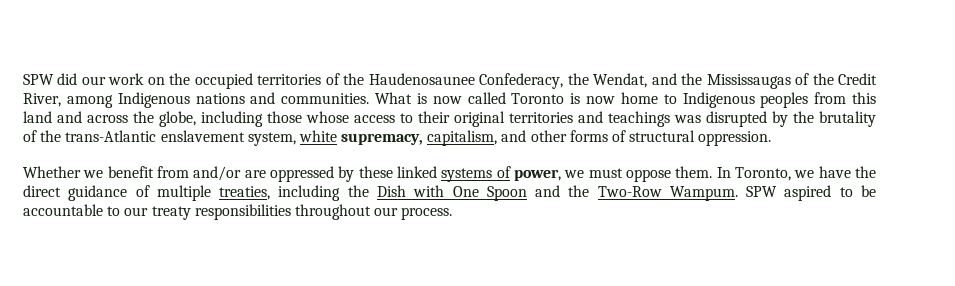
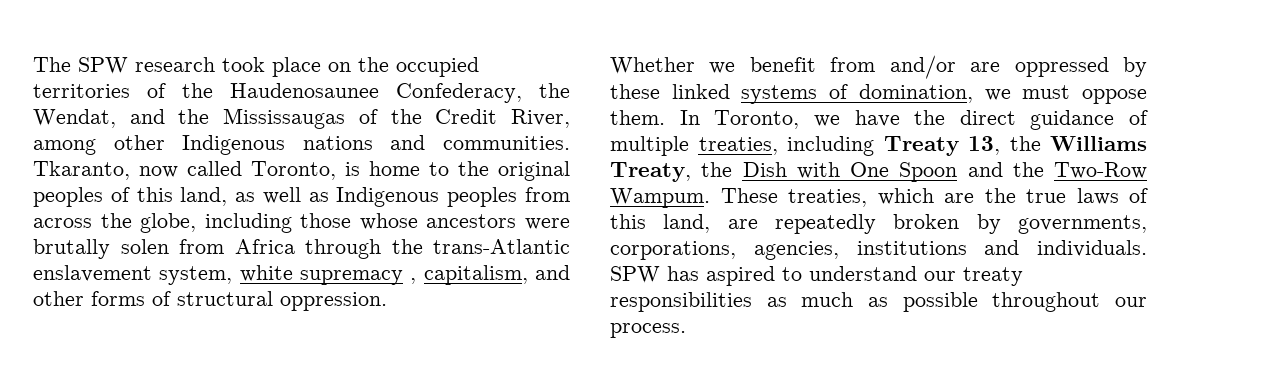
- SPW did our work on the occupied territories of the Haudenosaunee Confederacy, the Wendat, and the Mississaugas of the Credit River, among Indigenous nations and communities.
+ The SPW research took place on the occupied territories of the Haudenosaunee Confederacy, the Wendat, and the Mississaugas of the Credit River, among other Indigenous nations and communities.
- What is now called Toronto is now home to Indigenous peoples from this land and across the globe, including those whose access to their original territories and teachings was disrupted by the brutality of the trans-Atlantic enslavement system, white supremacy, capitalism, and other forms of structural oppression.
+ Tkaranto, now called Toronto, is home to the original peoples of this land, as well as Indigenous peoples from across the globe, including those whose ancestors were brutally solen from Africa through the trans-Atlantic enslavement system, white supremacy , capitalism, and other forms of structural oppression.
- Whether we benefit from and/or are oppressed by these linked systems of power, we must oppose them.
+ Whether we benefit from and/or are oppressed by these linked systems of domination, we must oppose them.
- In Toronto, we have the direct guidance of multiple treaties, including the Dish with One Spoon and the Two-Row Wampum.
+ In Toronto, we have the direct guidance of multiple treaties, including Treaty 13, the Williams Treaty, the Dish with One Spoon and the Two-Row Wampum.
- SPW aspired to be accountable to our treaty responsibilities throughout our process.
+ These treaties, which are the true laws of this land, are repeatedly broken by governments, corporations, agencies, institutions and individuals. SPW has aspired to understand our treaty responsibilities as much as possible throughout our process.

